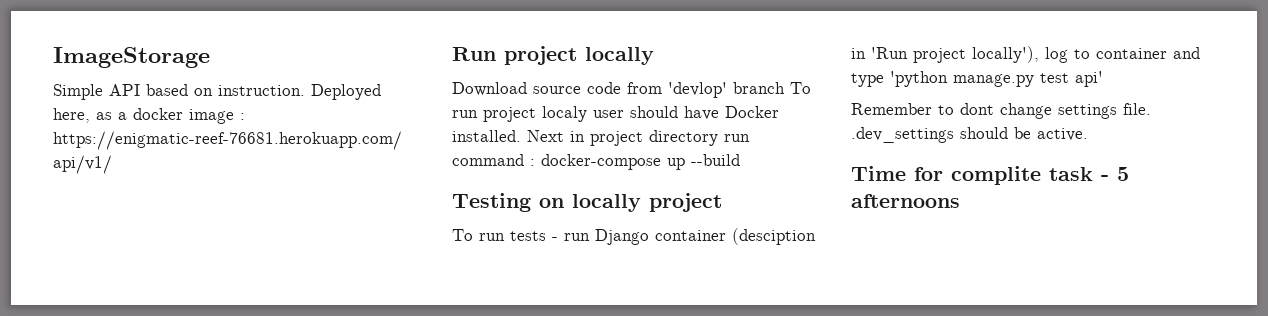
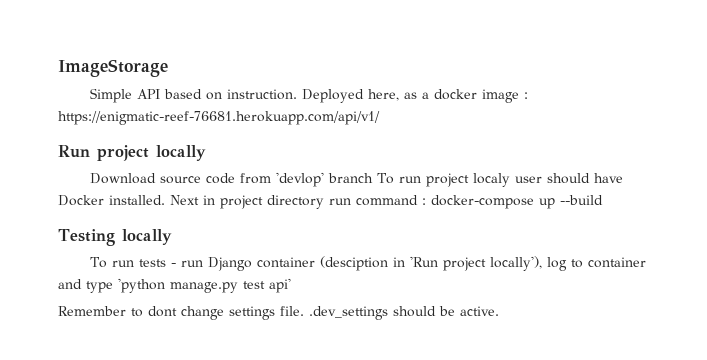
- Testing on locally project
+ Testing locally
- Time for complite task - 5 afternoons

